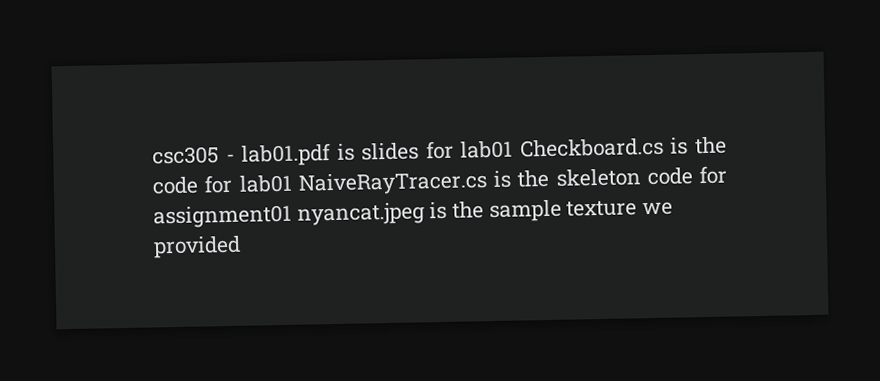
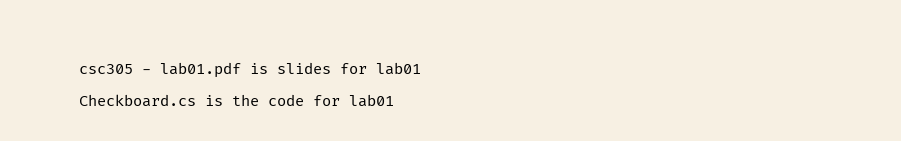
- csc305 - lab01.pdf is slides for lab01 Checkboard.cs is the code for lab01 NaiveRayTracer.cs is the skeleton code for assignment01 nyancat.jpeg is the sample texture we provided
+ csc305 - lab01.pdf is slides for lab01
+ Checkboard.cs is the code for lab01

